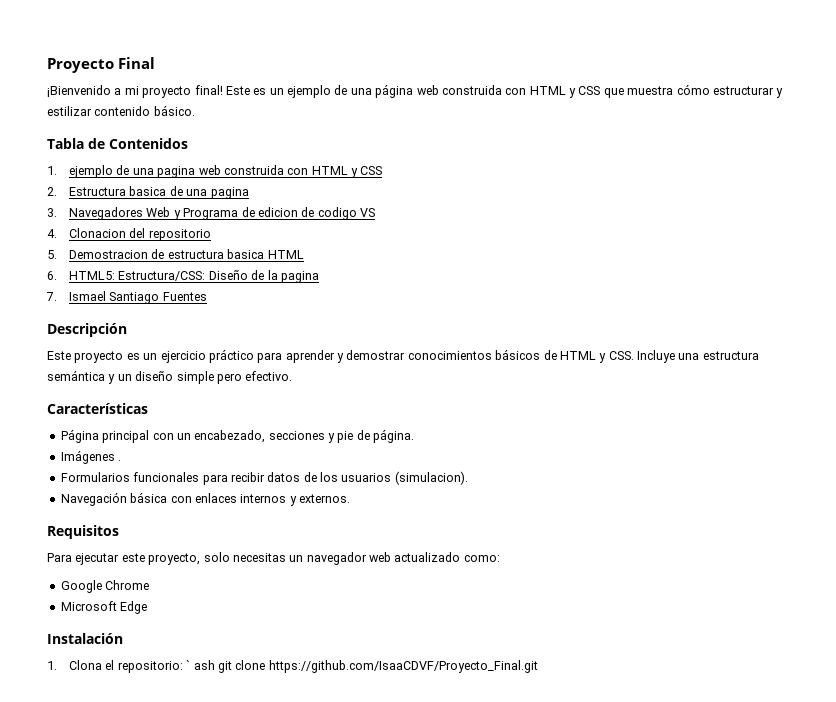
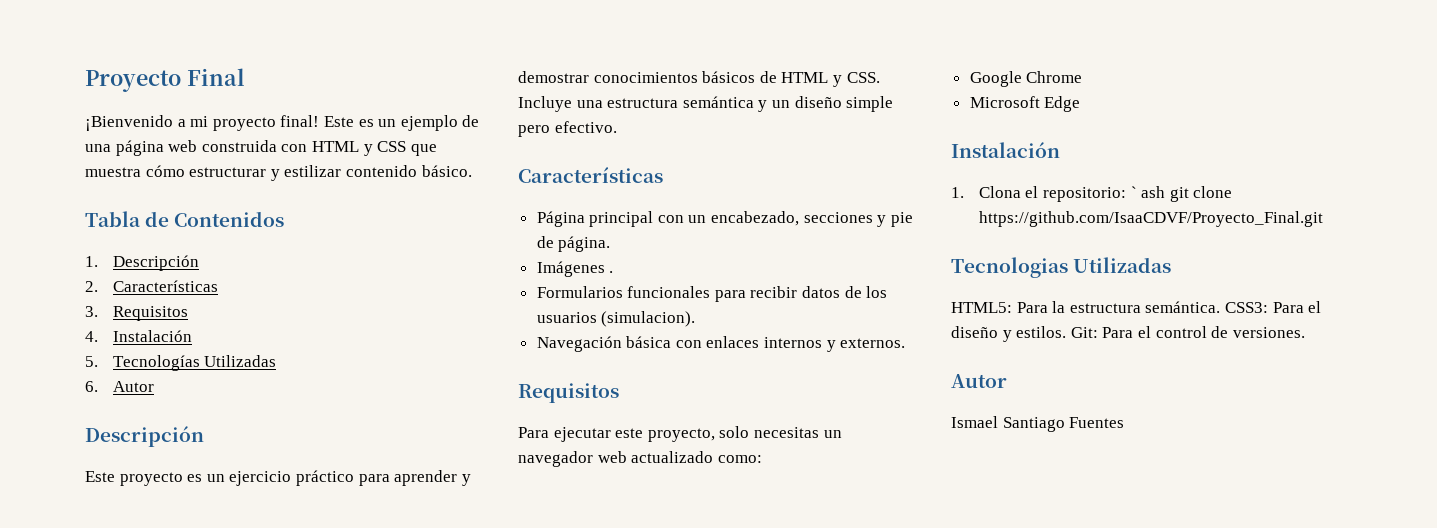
- 1. ejemplo de una pagina web construida con HTML y CSS
- 2. Estructura basica de una pagina
- 3. Navegadores Web y Programa de edicion de codigo VS
- 4. Clonacion del repositorio
- 5. Demostracion de estructura basica HTML
- 6. HTML5: Estructura/CSS: Diseño de la pagina
- 7. Ismael Santiago Fuentes
+ 1. Descripción
+ 2. Características
+ 3. Requisitos
+ 4. Instalación
+ 5. Tecnologías Utilizadas
+ 6. Autor
+ Tecnologias Utilizadas
+ HTML5: Para la estructura semántica. CSS3: Para el diseño y estilos. Git: Para el control de versiones.
+ Autor
+ Ismael Santiago Fuentes

